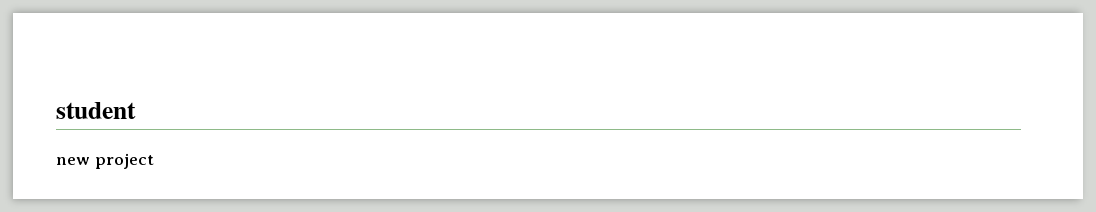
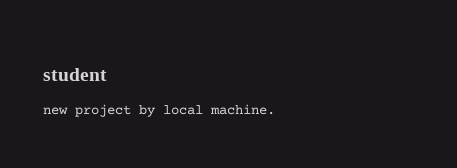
- new project
+ new project by local machine.

